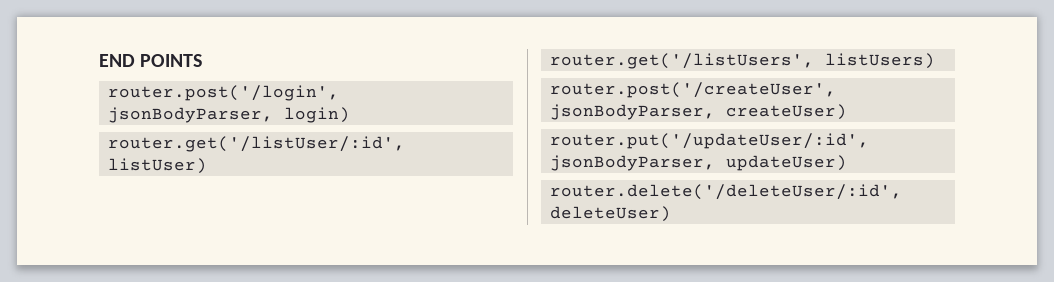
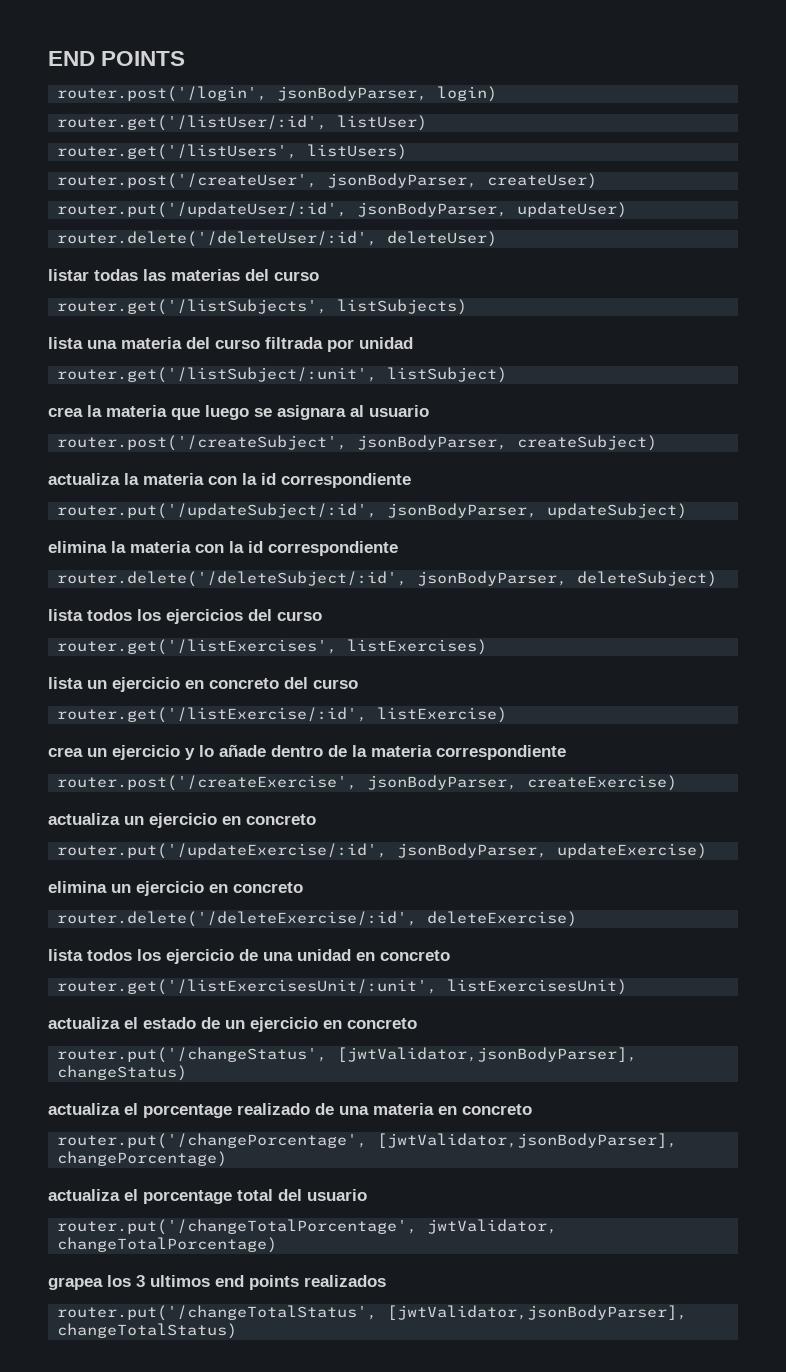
+ listar todas las materias del curso
+ router.get('/listSubjects', listSubjects)
+ lista una materia del curso filtrada por unidad
+ router.get('/listSubject/:unit', listSubject)
+ crea la materia que luego se asignara al usuario
+ router.post('/createSubject', jsonBodyParser, createSubject)
+ actualiza la materia con la id correspondiente
+ router.put('/updateSubject/:id', jsonBodyParser, updateSubject)
+ elimina la materia con la id correspondiente
+ router.delete('/deleteSubject/:id', jsonBodyParser, deleteSubject)
+ lista todos los ejercicios del curso
+ router.get('/listExercises', listExercises)
+ lista un ejercicio en concreto del curso
+ router.get('/listExercise/:id', listExercise)
+ crea un ejercicio y lo añade dentro de la materia correspondiente
+ router.post('/createExercise', jsonBodyParser, createExercise)
+ actualiza un ejercicio en concreto
+ router.put('/updateExercise/:id', jsonBodyParser, updateExercise)
+ elimina un ejercicio en concreto
+ router.delete('/deleteExercise/:id', deleteExercise)
+ lista todos los ejercicio de una unidad en concreto
+ router.get('/listExercisesUnit/:unit', listExercisesUnit)
+ actualiza el estado de un ejercicio en concreto
+ router.put('/changeStatus', [jwtValidator,jsonBodyParser], changeStatus)
+ actualiza el porcentage realizado de una materia en concreto
+ router.put('/changePorcentage', [jwtValidator,jsonBodyParser], changePorcentage)
+ actualiza el porcentage total del usuario
+ router.put('/changeTotalPorcentage', jwtValidator, changeTotalPorcentage)
+ grapea los 3 ultimos end points realizados
+ router.put('/changeTotalStatus', [jwtValidator,jsonBodyParser], changeTotalStatus)

